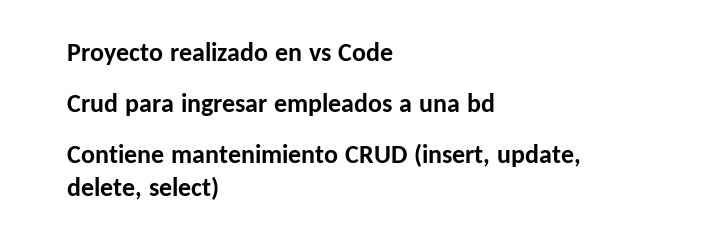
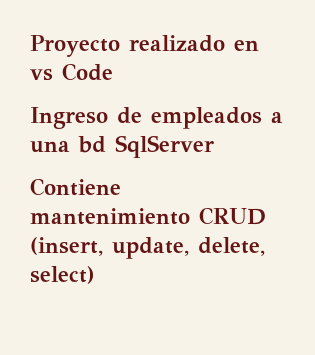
- Crud para ingresar empleados a una bd
+ Ingreso de empleados a una bd SqlServer

